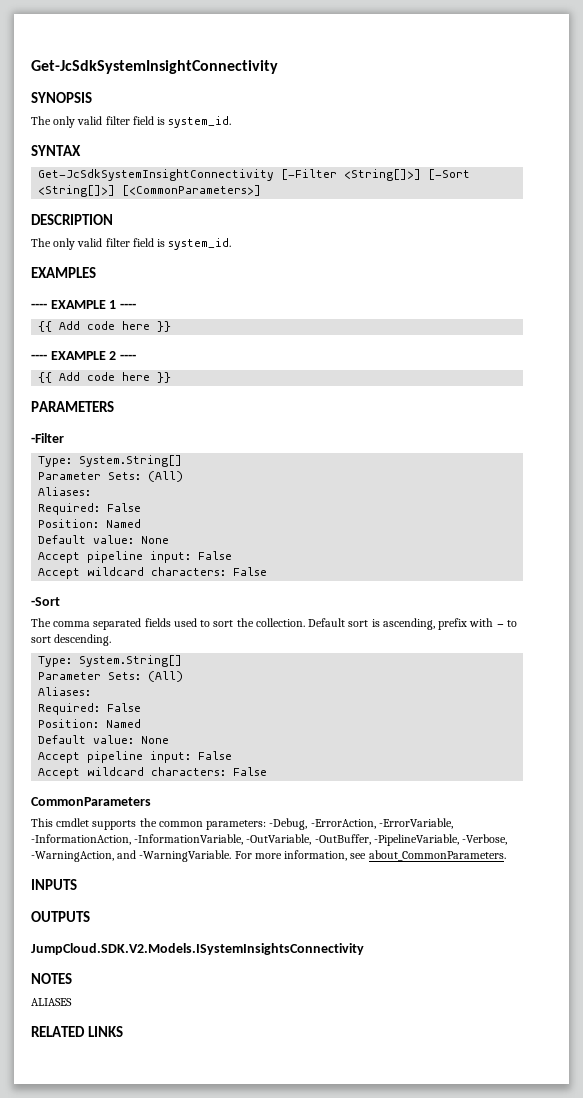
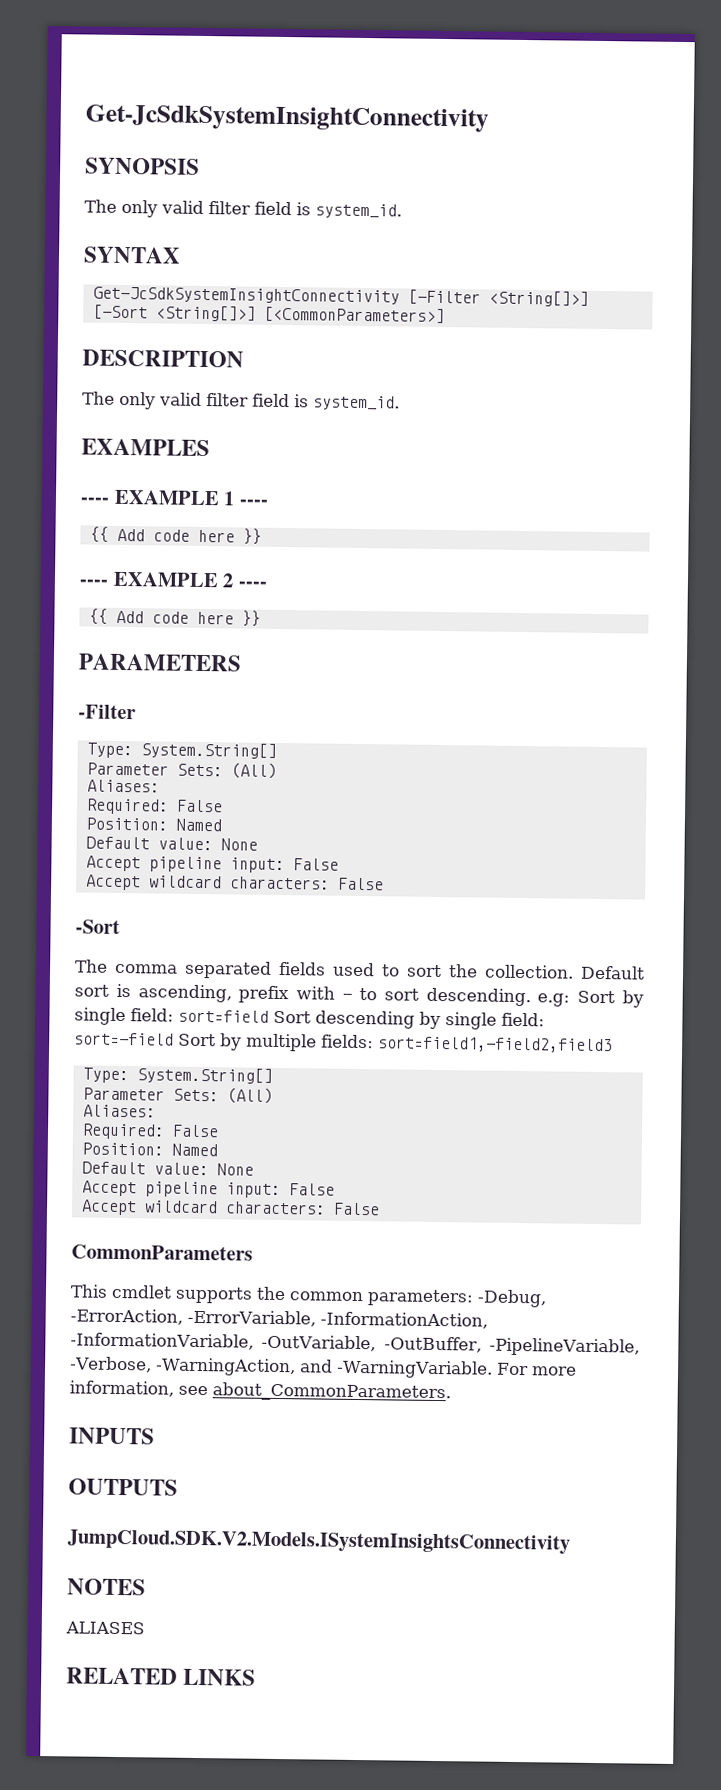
- Default sort is ascending, prefix with - to sort descending.
+ Default sort is ascending, prefix with - to sort descending. e.g: Sort by single field: sort=field Sort descending by single field: sort=-field Sort by multiple fields: sort=field1,-field2,field3

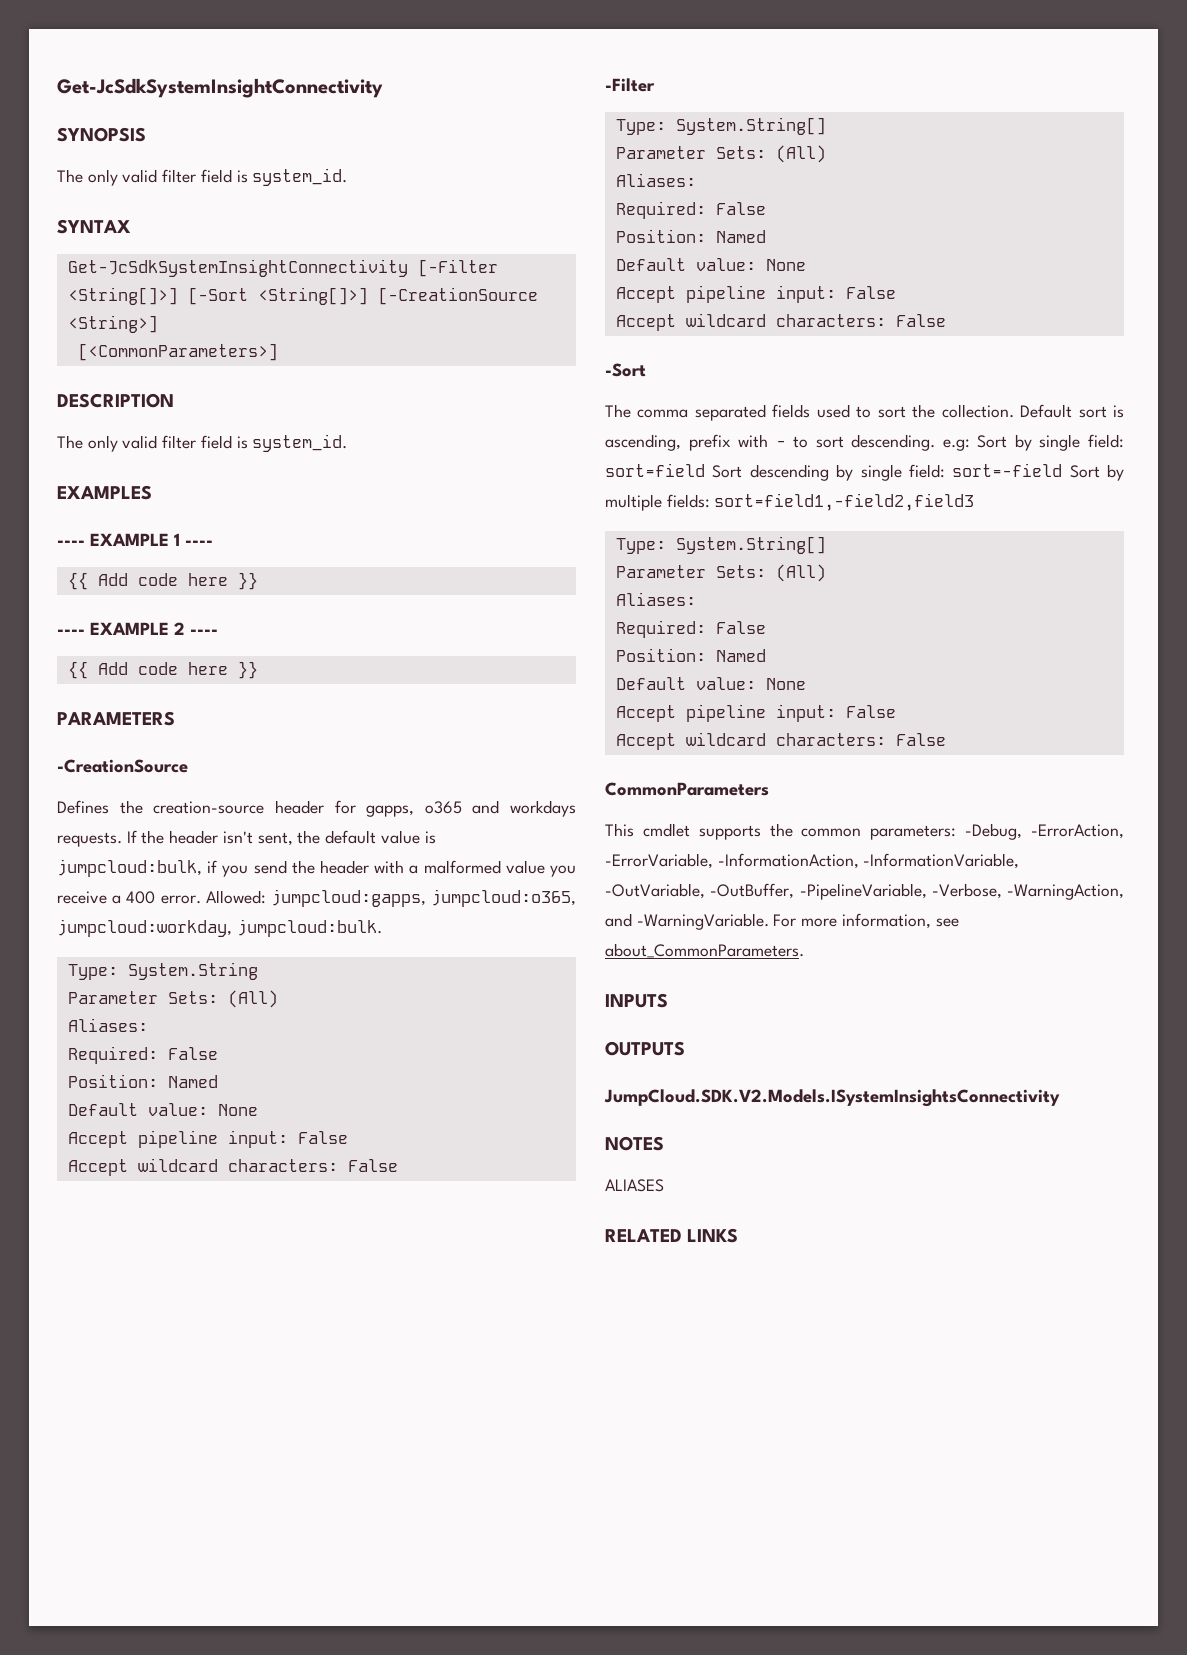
- Get-JcSdkSystemInsightConnectivity [-Filter <String[]>] [-Sort <String[]>] [<CommonParameters>]
+ Get-JcSdkSystemInsightConnectivity [-Filter <String[]>] [-Sort <String[]>] [-CreationSource <String>]
+ [<CommonParameters>]
+ -CreationSource
+ Defines the creation-source header for gapps, o365 and workdays requests. If the header isn't sent, the default value is jumpcloud:bulk, if you send the header with a malformed value you receive a 400 error. Allowed: jumpcloud:gapps, jumpcloud:o365, jumpcloud:workday, jumpcloud:bulk.
+ Type: System.String
+ Parameter Sets: (All)
+ Aliases:
+ Required: False
+ Position: Named
+ Default value: None
+ Accept pipeline input: False
+ Accept wildcard characters: False

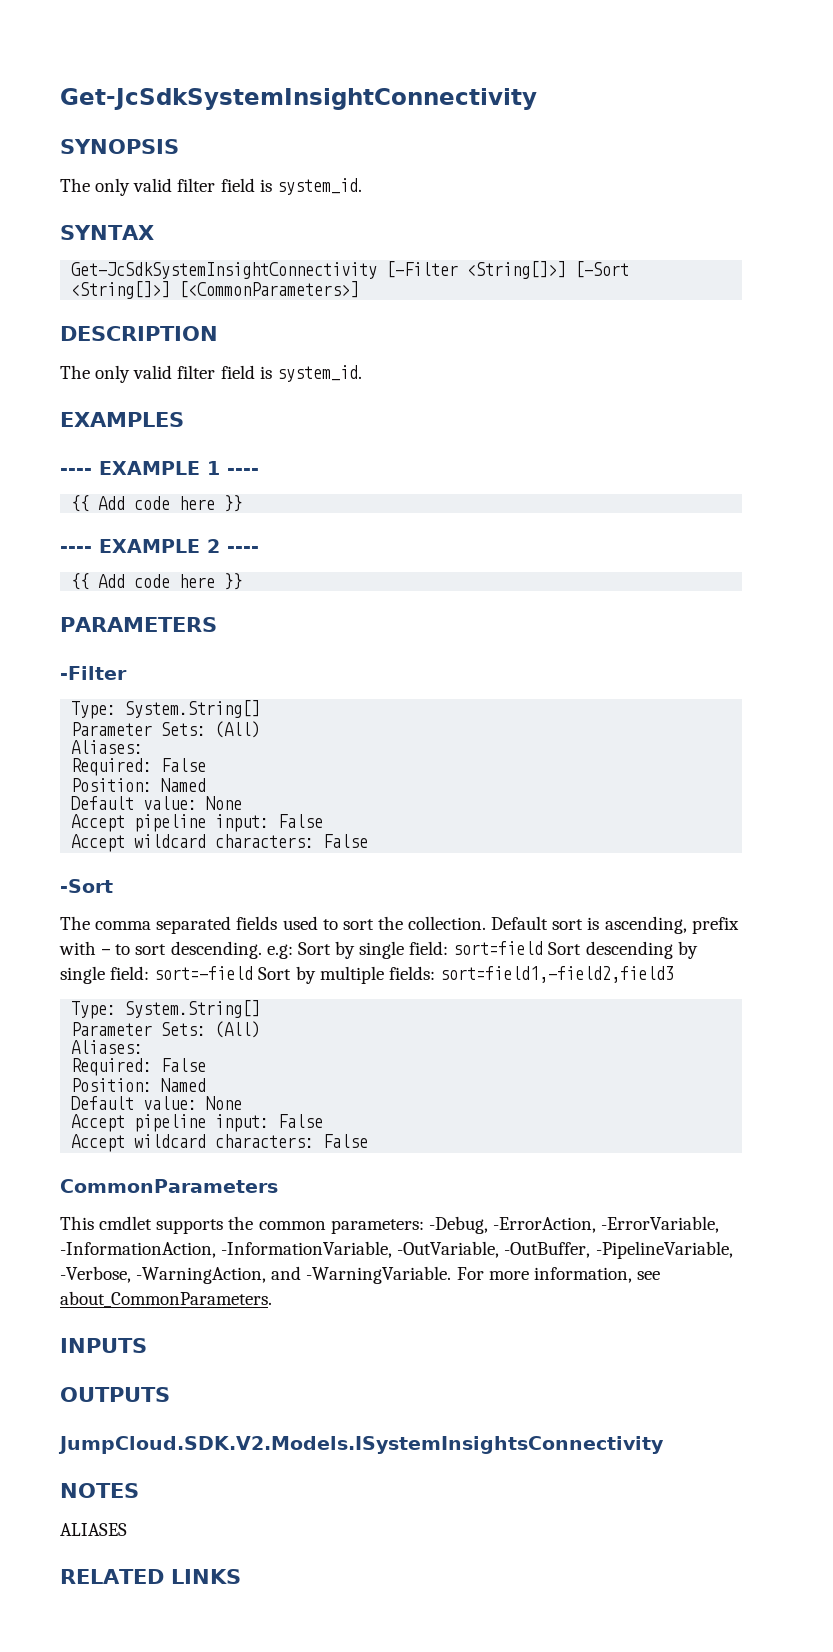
- Get-JcSdkSystemInsightConnectivity [-Filter <String[]>] [-Sort <String[]>] [-CreationSource <String>]
- [<CommonParameters>]
+ Get-JcSdkSystemInsightConnectivity [-Filter <String[]>] [-Sort <String[]>] [<CommonParameters>]
- -CreationSource
- Defines the creation-source header for gapps, o365 and workdays requests. If the header isn't sent, the default value is jumpcloud:bulk, if you send the header with a malformed value you receive a 400 error. Allowed: jumpcloud:gapps, jumpcloud:o365, jumpcloud:workday, jumpcloud:bulk.
- Type: System.String
- Parameter Sets: (All)
- Aliases:
- Required: False
- Position: Named
- Default value: None
- Accept pipeline input: False
- Accept wildcard characters: False

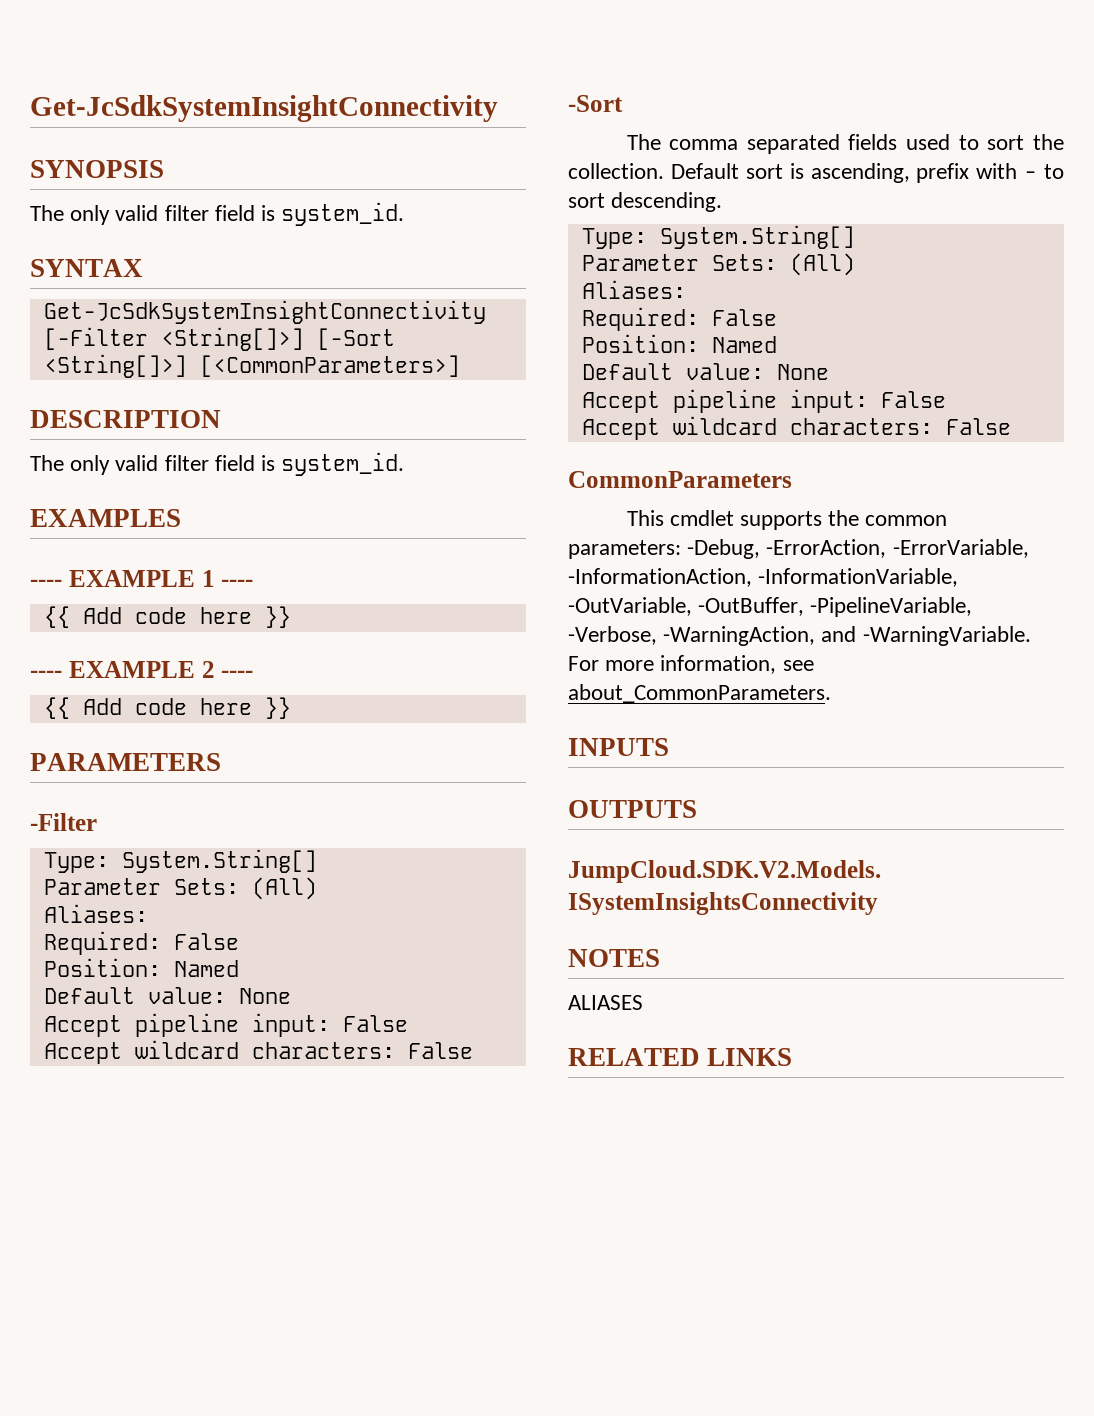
- Default sort is ascending, prefix with - to sort descending. e.g: Sort by single field: sort=field Sort descending by single field: sort=-field Sort by multiple fields: sort=field1,-field2,field3
+ Default sort is ascending, prefix with - to sort descending.

